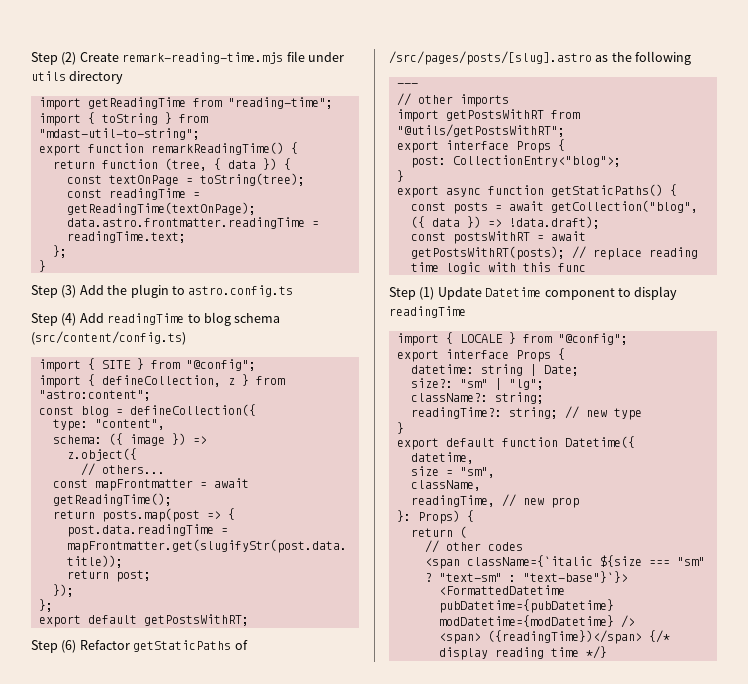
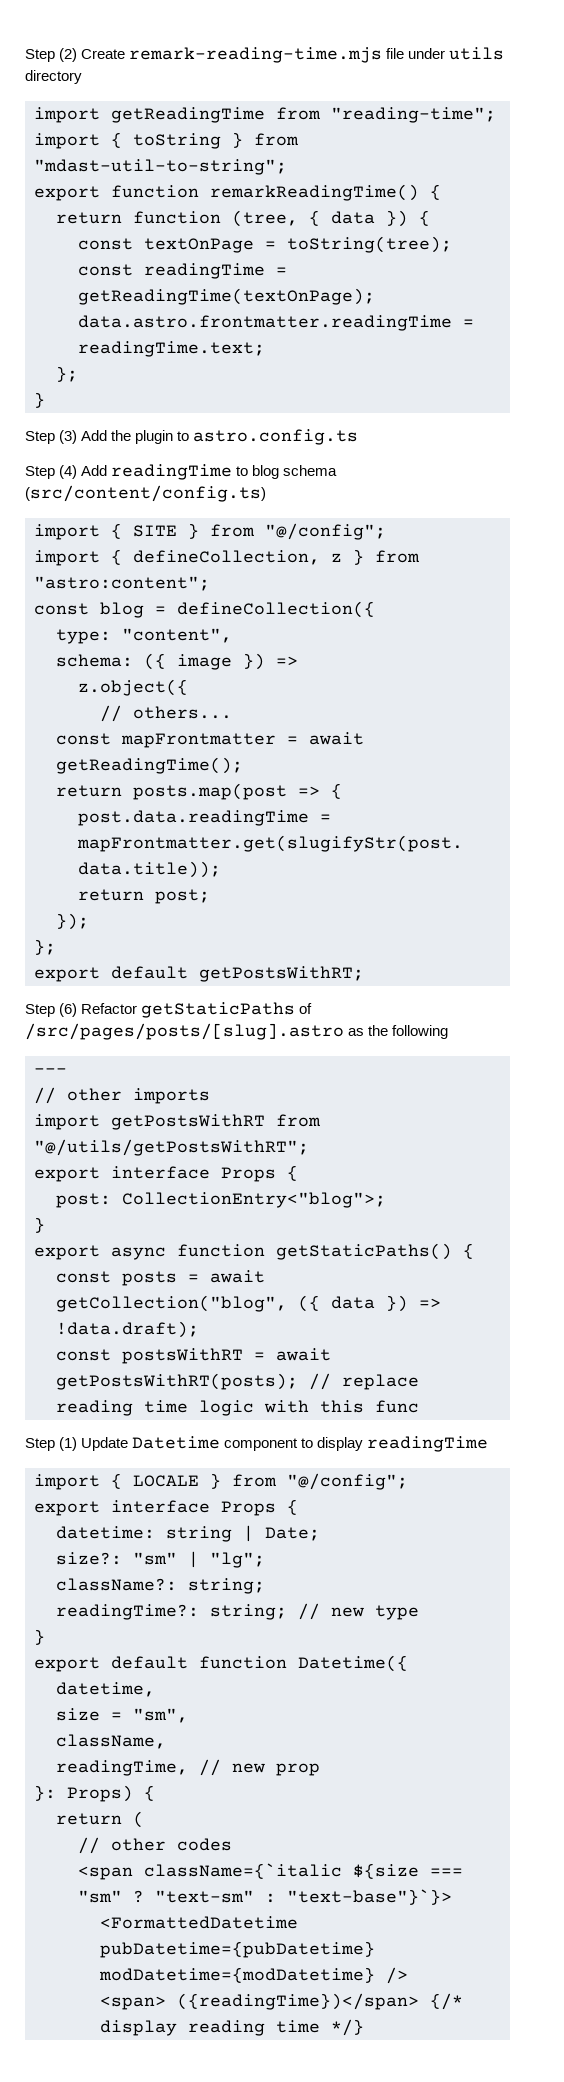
- import { SITE } from "@config";
+ import { SITE } from "@/config";
- import getPostsWithRT from "@utils/getPostsWithRT";
+ import getPostsWithRT from "@/utils/getPostsWithRT";
- import { LOCALE } from "@config";
+ import { LOCALE } from "@/config";

